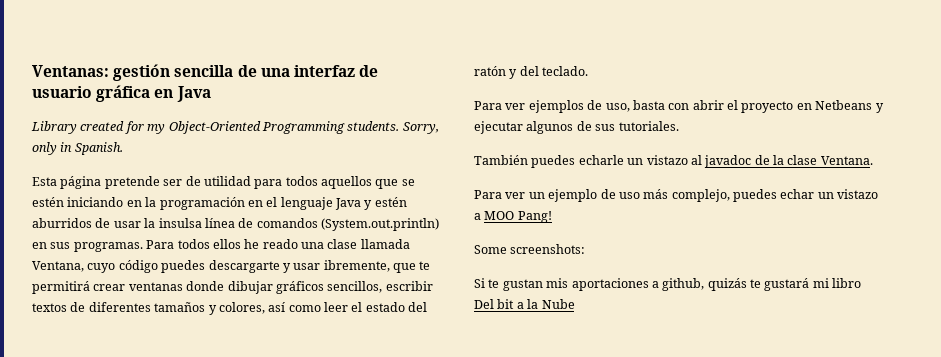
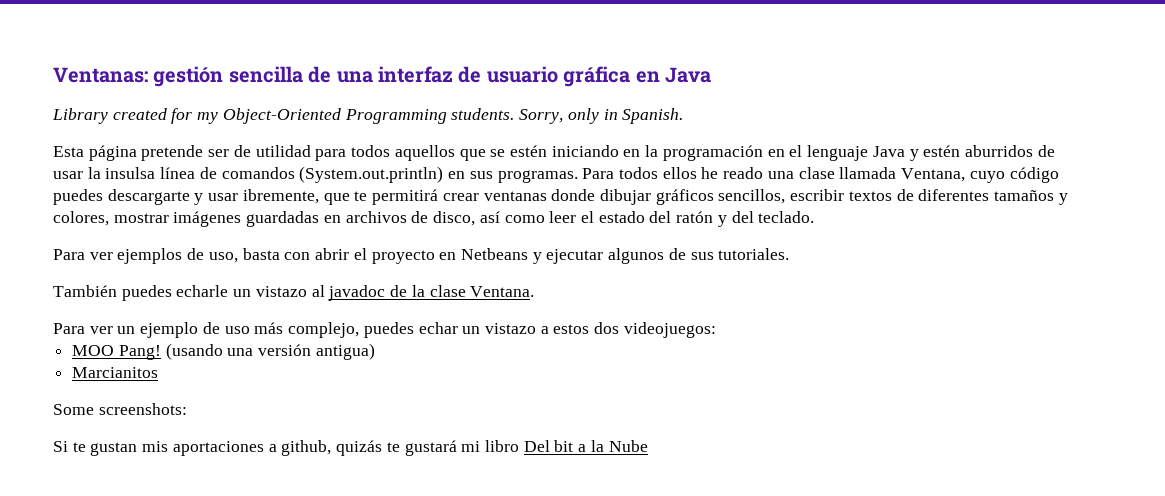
- Para todos ellos he reado una clase llamada Ventana, cuyo código puedes descargarte y usar ibremente, que te permitirá crear ventanas donde dibujar gráficos sencillos, escribir textos de diferentes tamaños y colores, así como leer el estado del ratón y del teclado.
+ Para todos ellos he reado una clase llamada Ventana, cuyo código puedes descargarte y usar ibremente, que te permitirá crear ventanas donde dibujar gráficos sencillos, escribir textos de diferentes tamaños y colores, mostrar imágenes guardadas en archivos de disco, así como leer el estado del ratón y del teclado.
- Para ver un ejemplo de uso más complejo, puedes echar un vistazo a MOO Pang!
+ Para ver un ejemplo de uso más complejo, puedes echar un vistazo a estos dos videojuegos:
+ MOO Pang! (usando una versión antigua)
+ Marcianitos

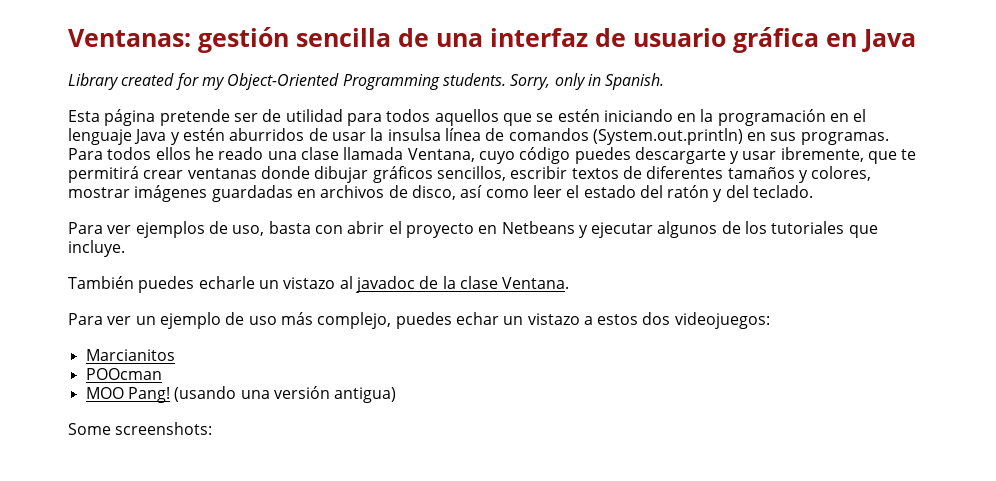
- Para ver ejemplos de uso, basta con abrir el proyecto en Netbeans y ejecutar algunos de sus tutoriales.
+ Para ver ejemplos de uso, basta con abrir el proyecto en Netbeans y ejecutar algunos de los tutoriales que incluye.
+ Marcianitos
+ POOcman
- Marcianitos
- Si te gustan mis aportaciones a github, quizás te gustará mi libro Del bit a la Nube

